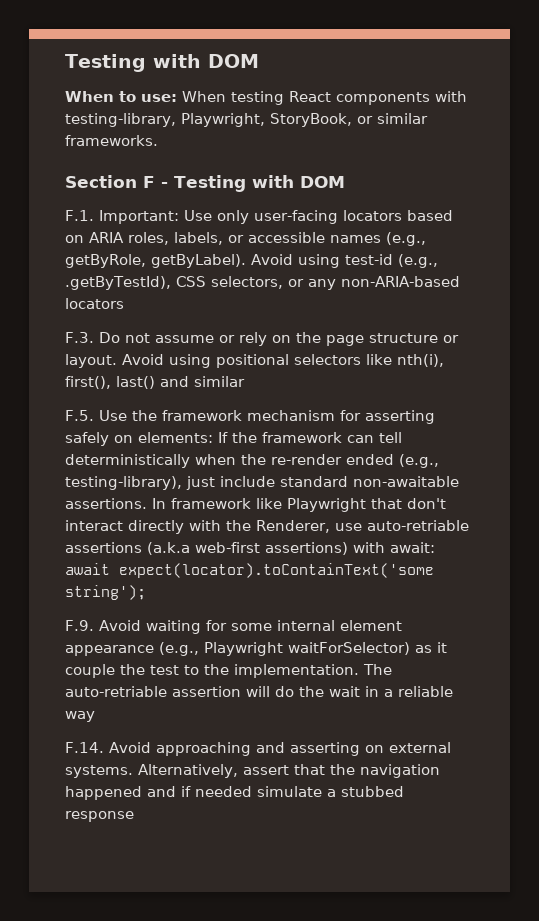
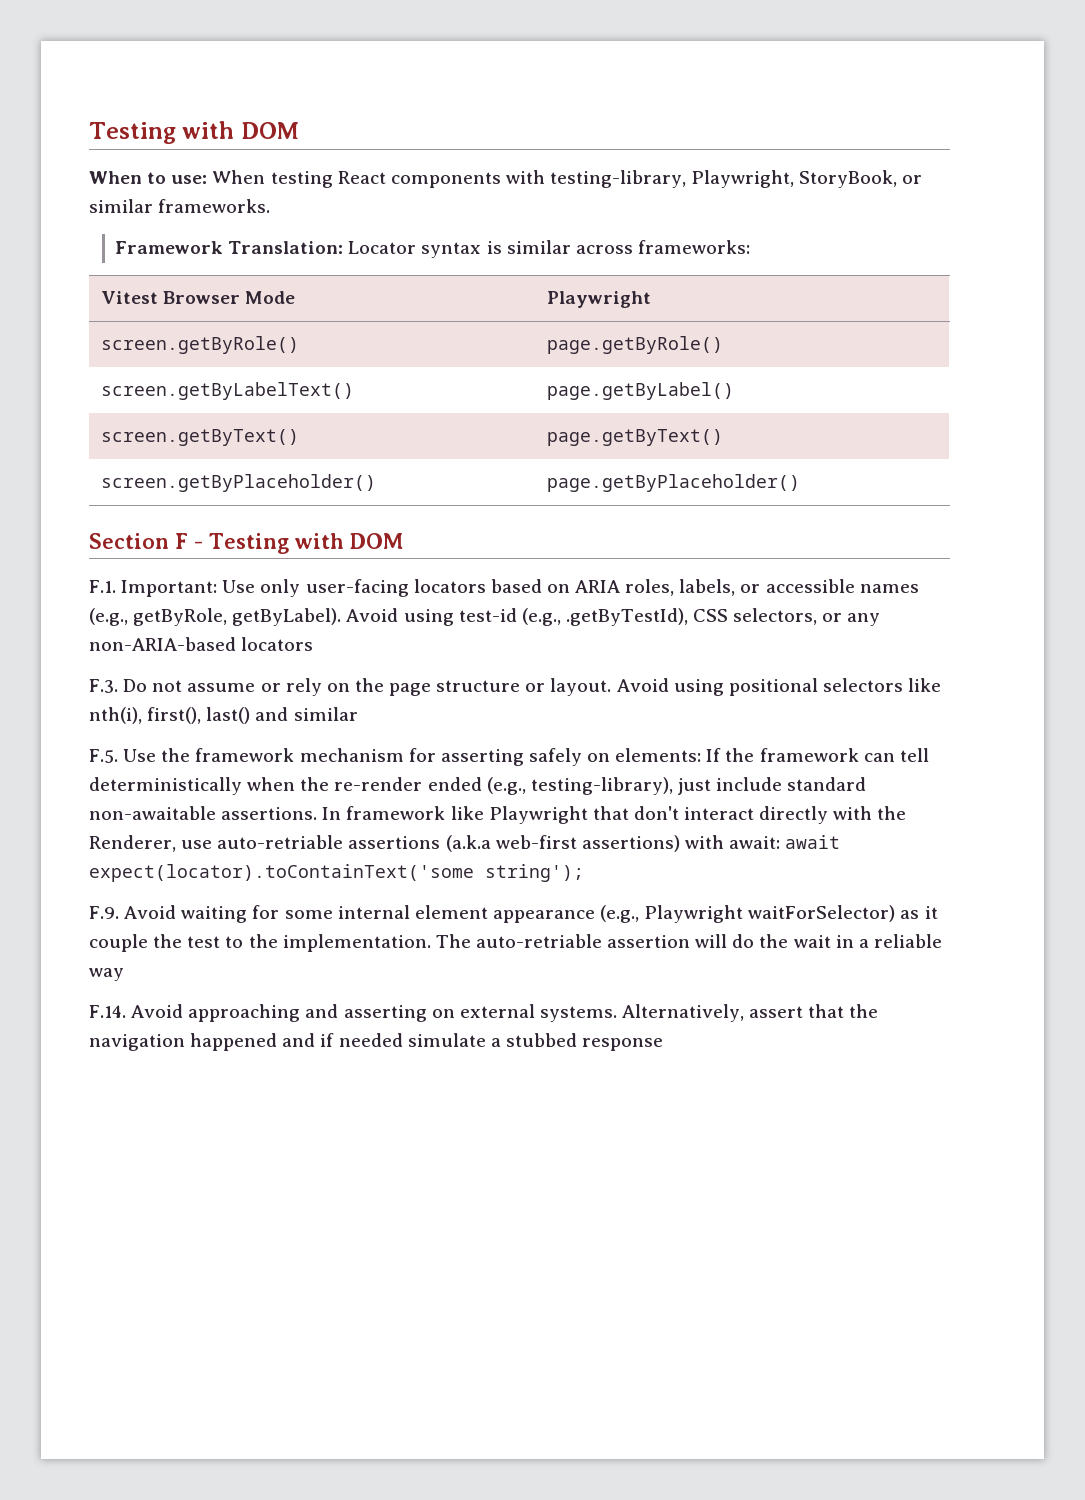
+ Framework Translation: Locator syntax is similar across frameworks:
+ Vitest Browser Mode | Playwright
+ screen.getByRole() | page.getByRole()
+ screen.getByLabelText() | page.getByLabel()
+ screen.getByText() | page.getByText()
+ screen.getByPlaceholder() | page.getByPlaceholder()

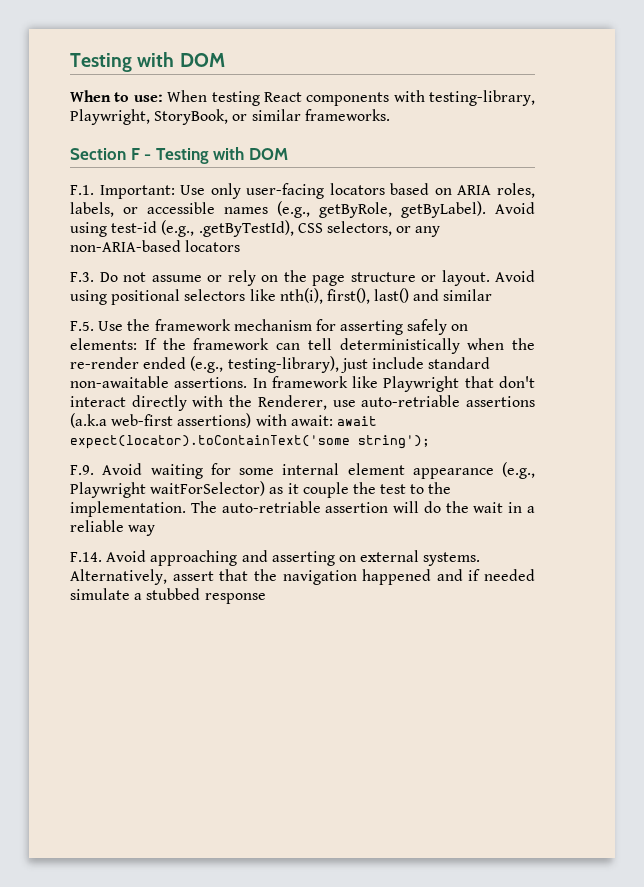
- Framework Translation: Locator syntax is similar across frameworks:
- Vitest Browser Mode | Playwright
- screen.getByRole() | page.getByRole()
- screen.getByLabelText() | page.getByLabel()
- screen.getByText() | page.getByText()
- screen.getByPlaceholder() | page.getByPlaceholder()

